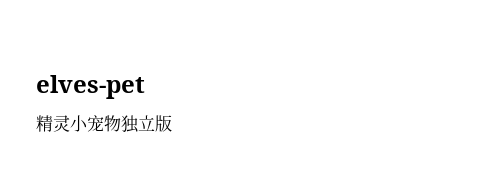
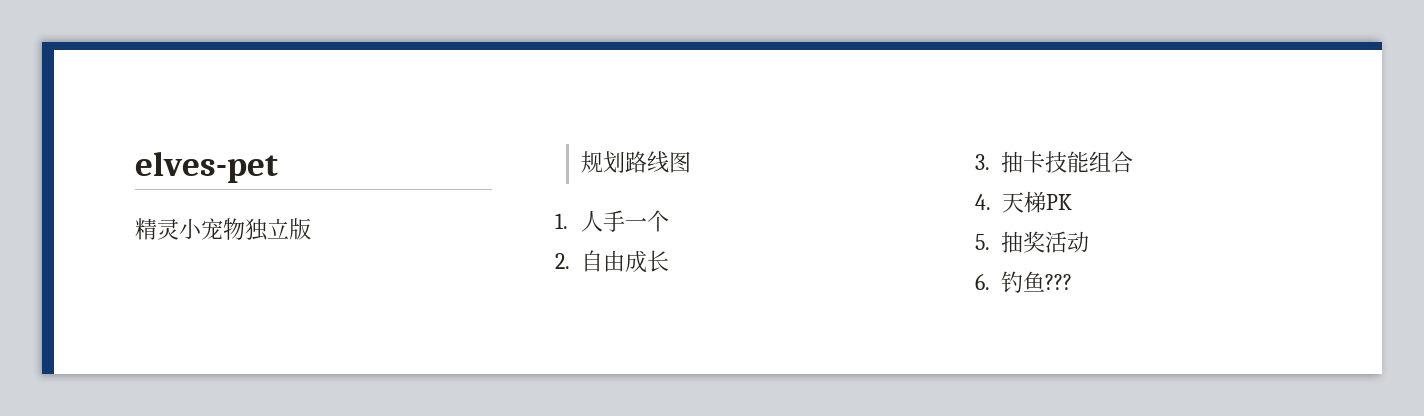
+ 规划路线图
+ 1.人手一个
+ 2.自由成长
+ 3.抽卡技能组合
+ 4.天梯PK
+ 5.抽奖活动
+ 6.钓鱼???

